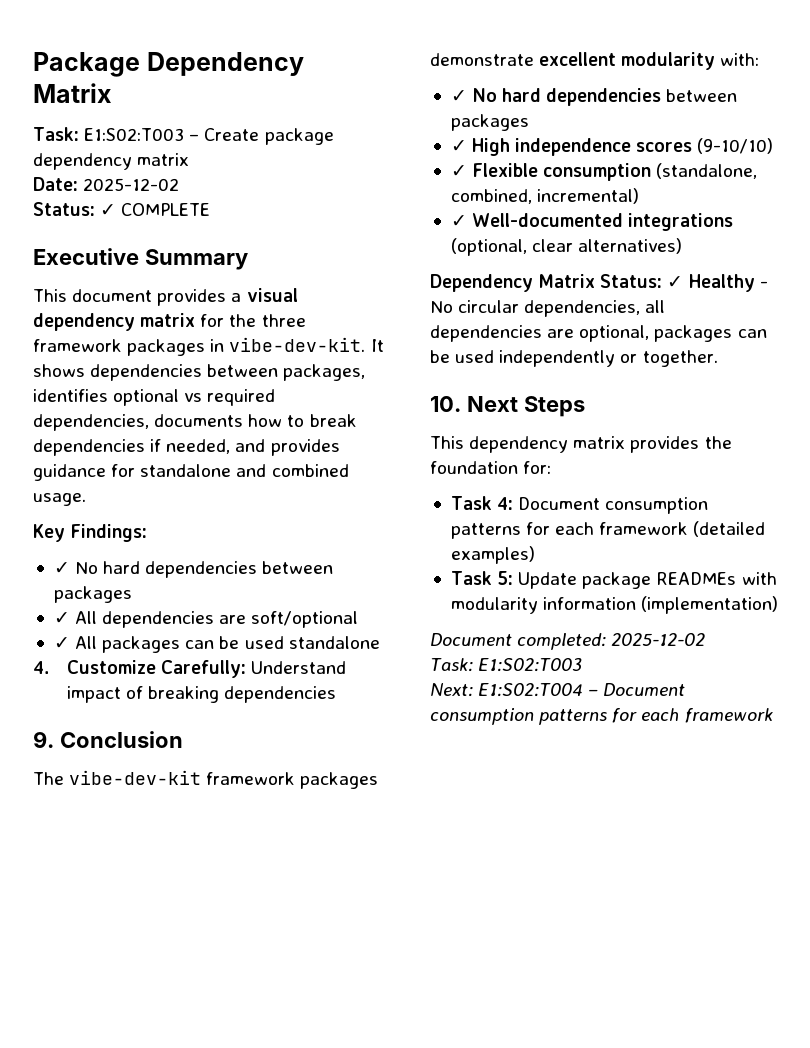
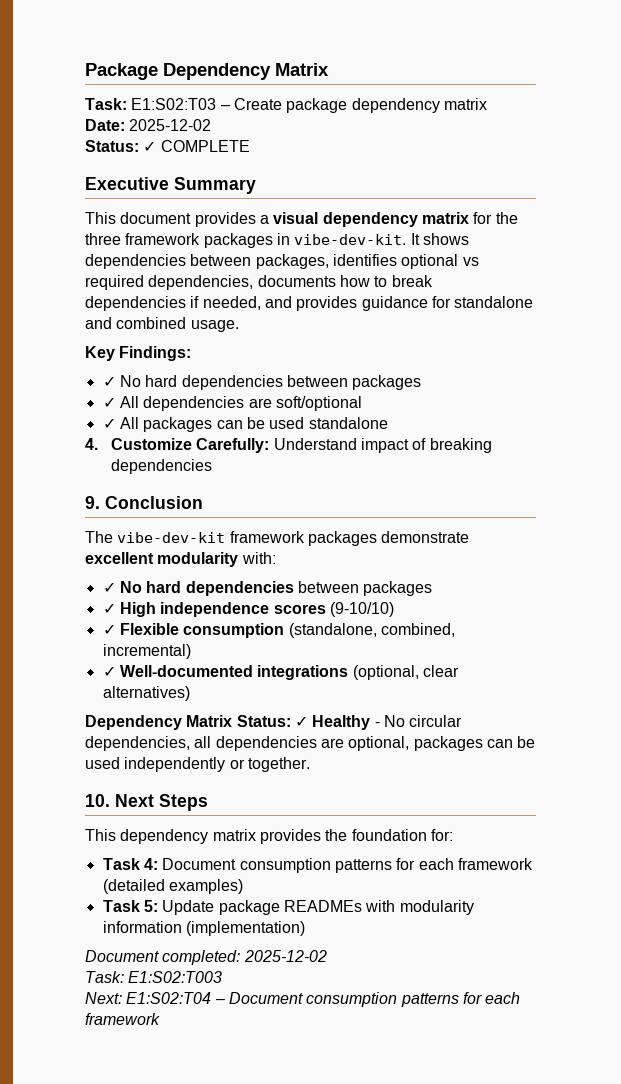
- Task: E1:S02:T003 – Create package dependency matrix
+ Task: E1:S02:T03 – Create package dependency matrix
- Next: E1:S02:T004 – Document consumption patterns for each framework
+ Next: E1:S02:T04 – Document consumption patterns for each framework

